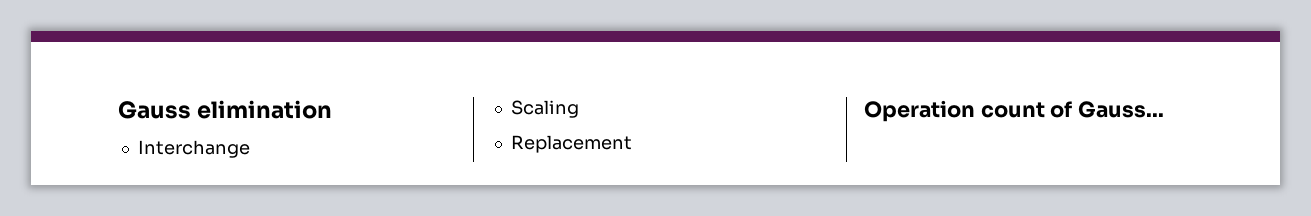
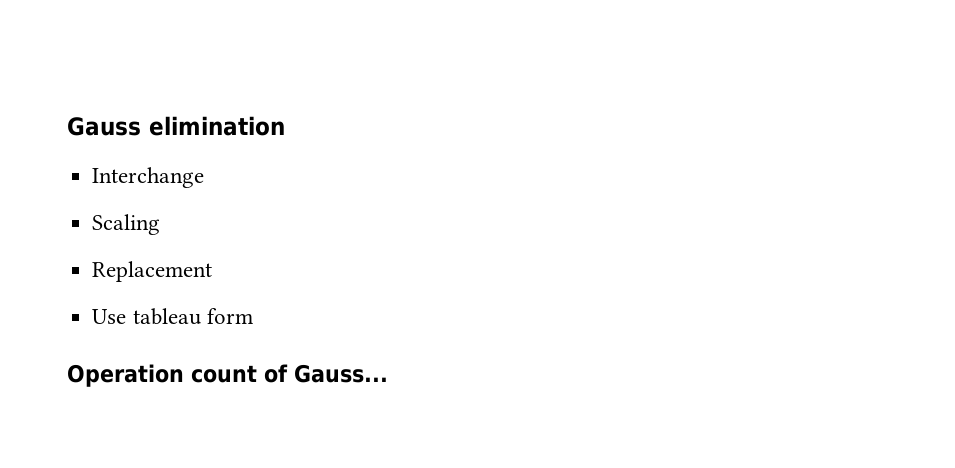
+ Use tableau form

